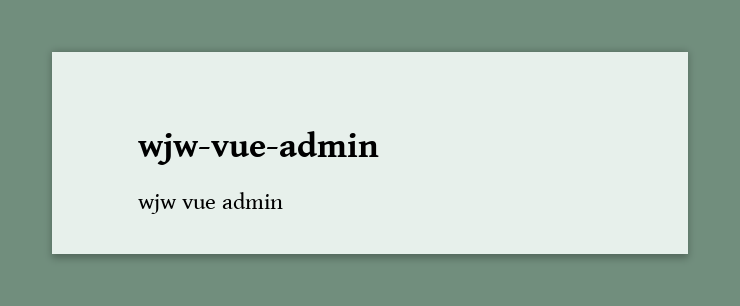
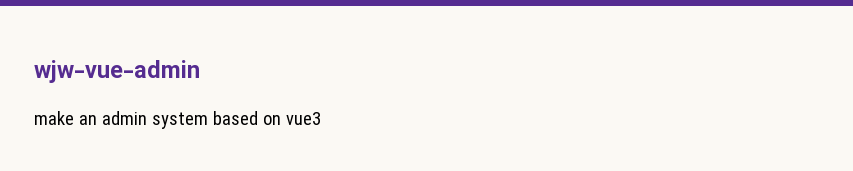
- wjw vue admin
+ make an admin system based on vue3

